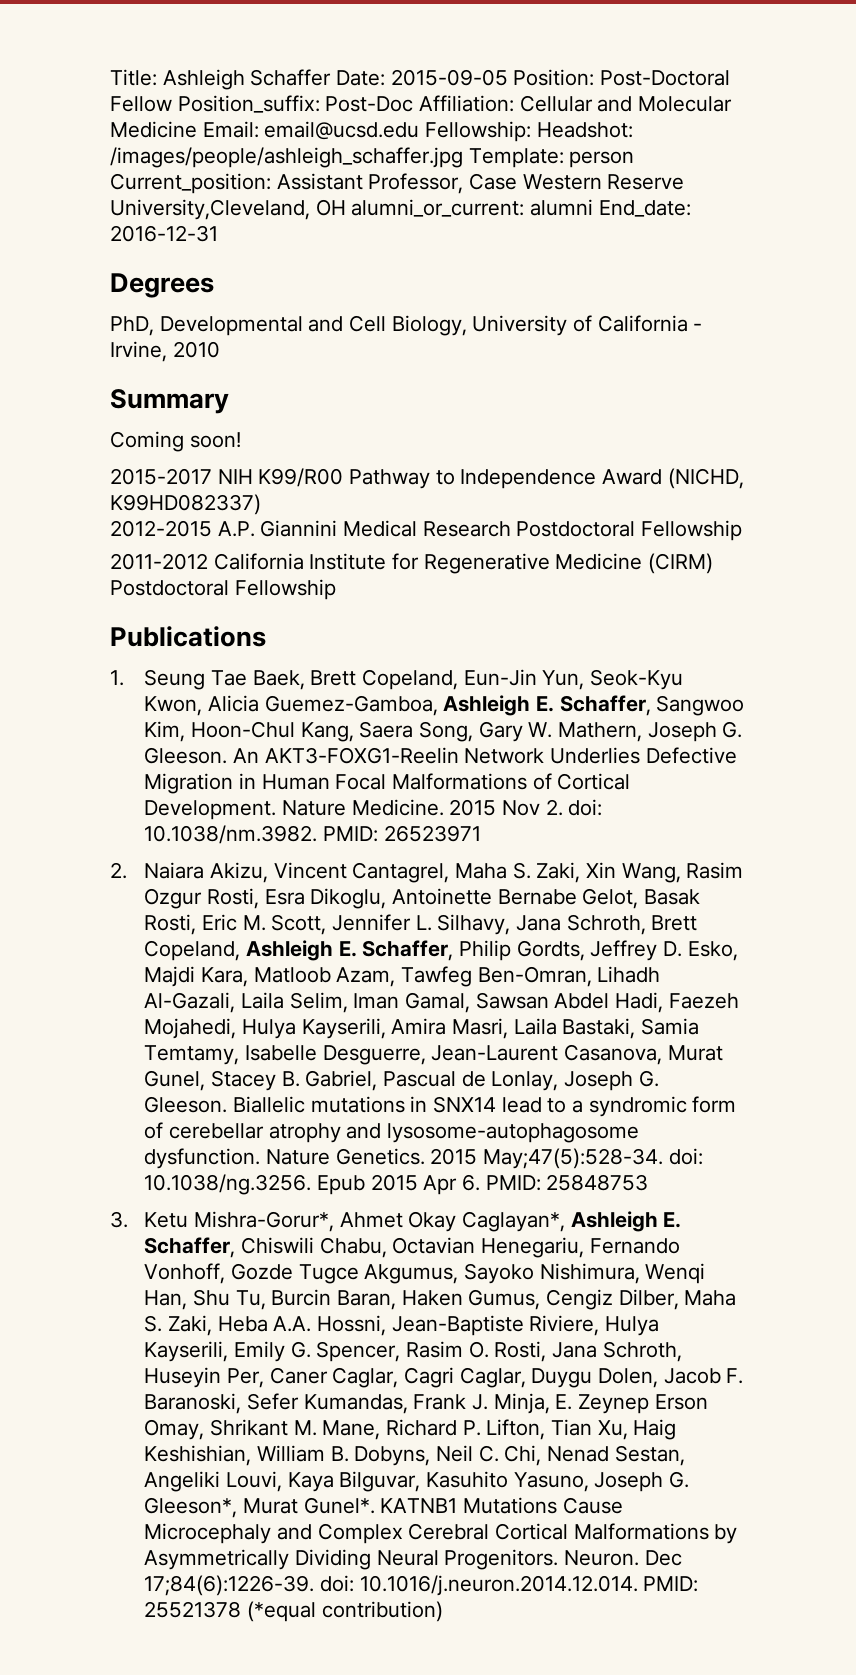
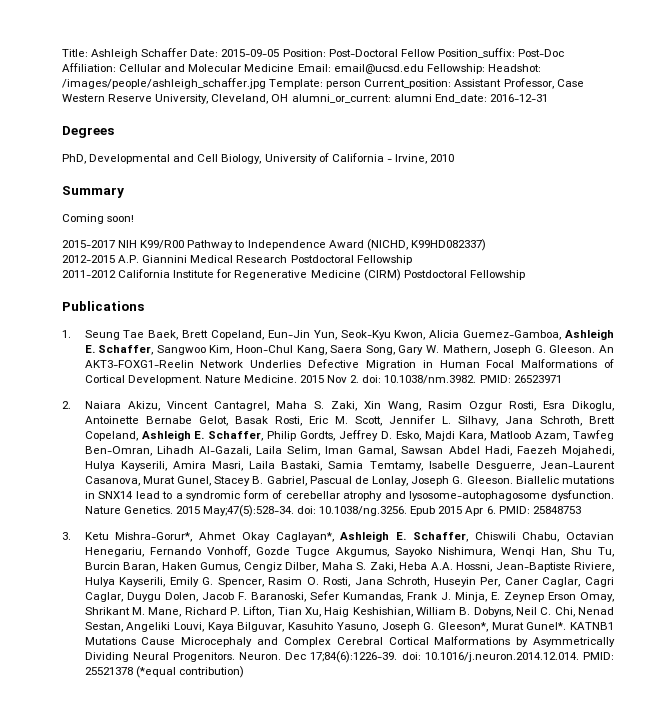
- Title: Ashleigh Schaffer Date: 2015-09-05 Position: Post-Doctoral Fellow Position_suffix: Post-Doc Affiliation: Cellular and Molecular Medicine Email: email@ucsd.edu Fellowship: Headshot: /images/people/ashleigh_schaffer.jpg Template: person Current_position: Assistant Professor, Case Western Reserve University,Cleveland, OH alumni_or_current: alumni End_date: 2016-12-31
+ Title: Ashleigh Schaffer Date: 2015-09-05 Position: Post-Doctoral Fellow Position_suffix: Post-Doc Affiliation: Cellular and Molecular Medicine Email: email@ucsd.edu Fellowship: Headshot: /images/people/ashleigh_schaffer.jpg Template: person Current_position: Assistant Professor, Case Western Reserve University, Cleveland, OH alumni_or_current: alumni End_date: 2016-12-31

